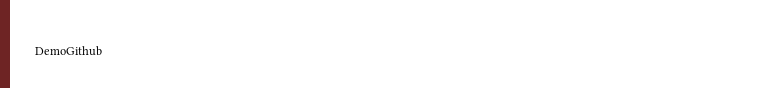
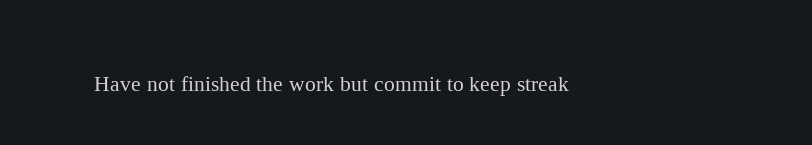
- DemoGithub
+ Have not finished the work but commit to keep streak

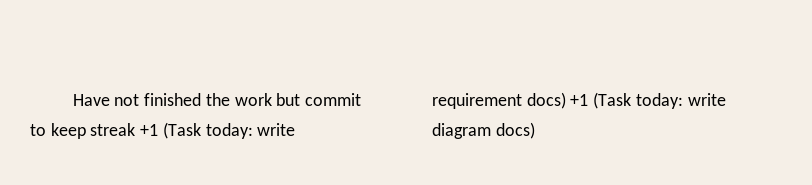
- Have not finished the work but commit to keep streak
+ Have not finished the work but commit to keep streak +1 (Task today: write requirement docs) +1 (Task today: write diagram docs)

